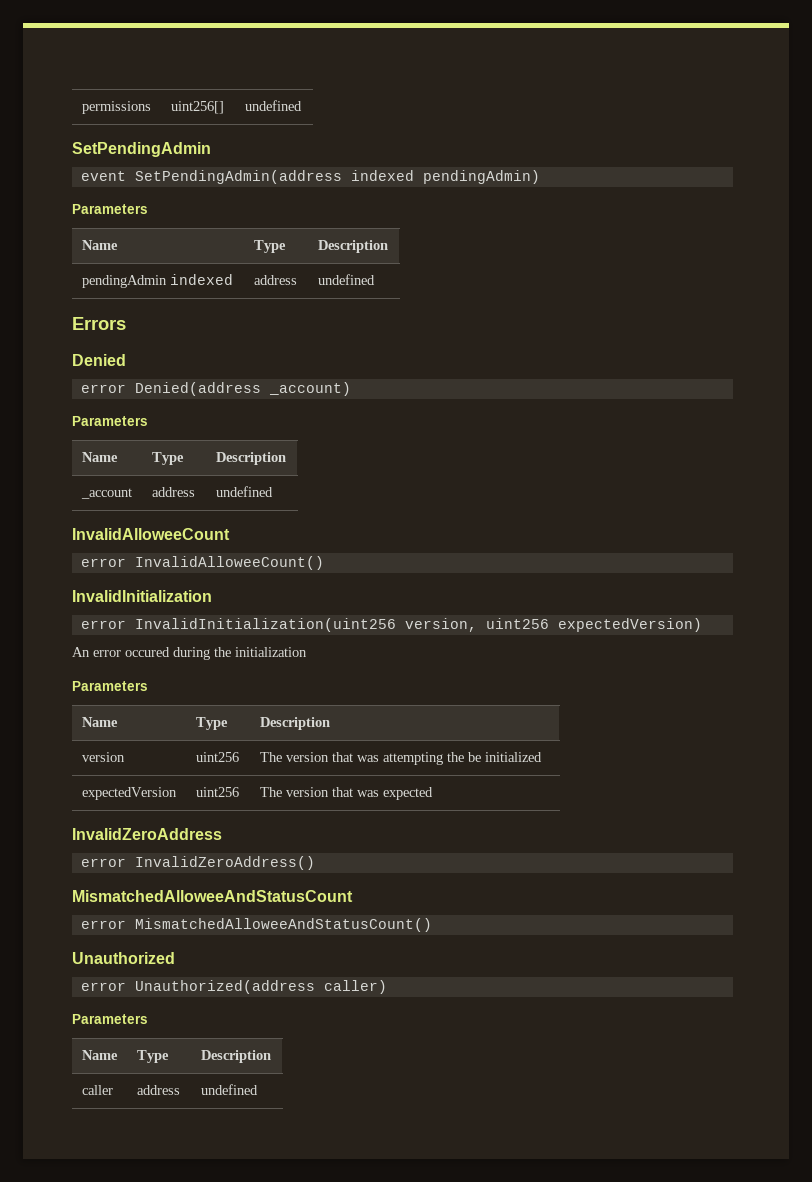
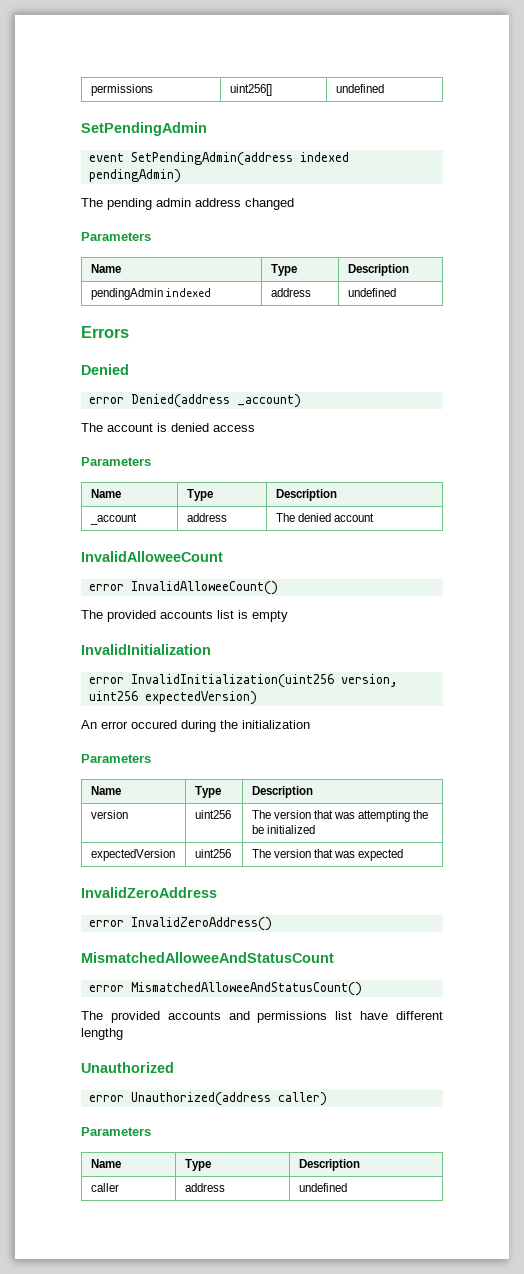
+ The pending admin address changed
+ The account is denied access
- _account | address | undefined
+ _account | address | The denied account
+ The provided accounts list is empty
+ The provided accounts and permissions list have different lengthg

